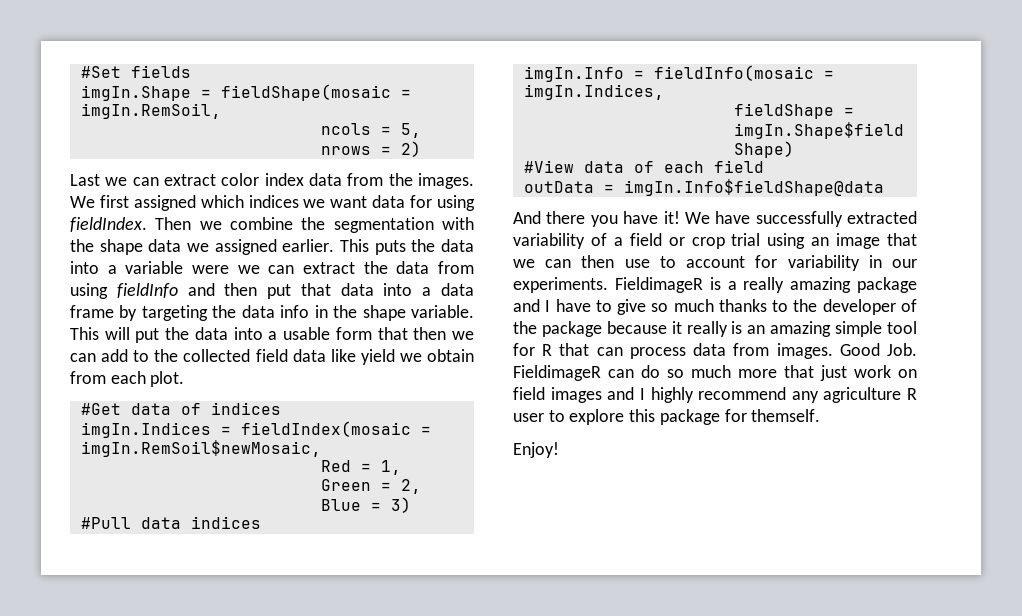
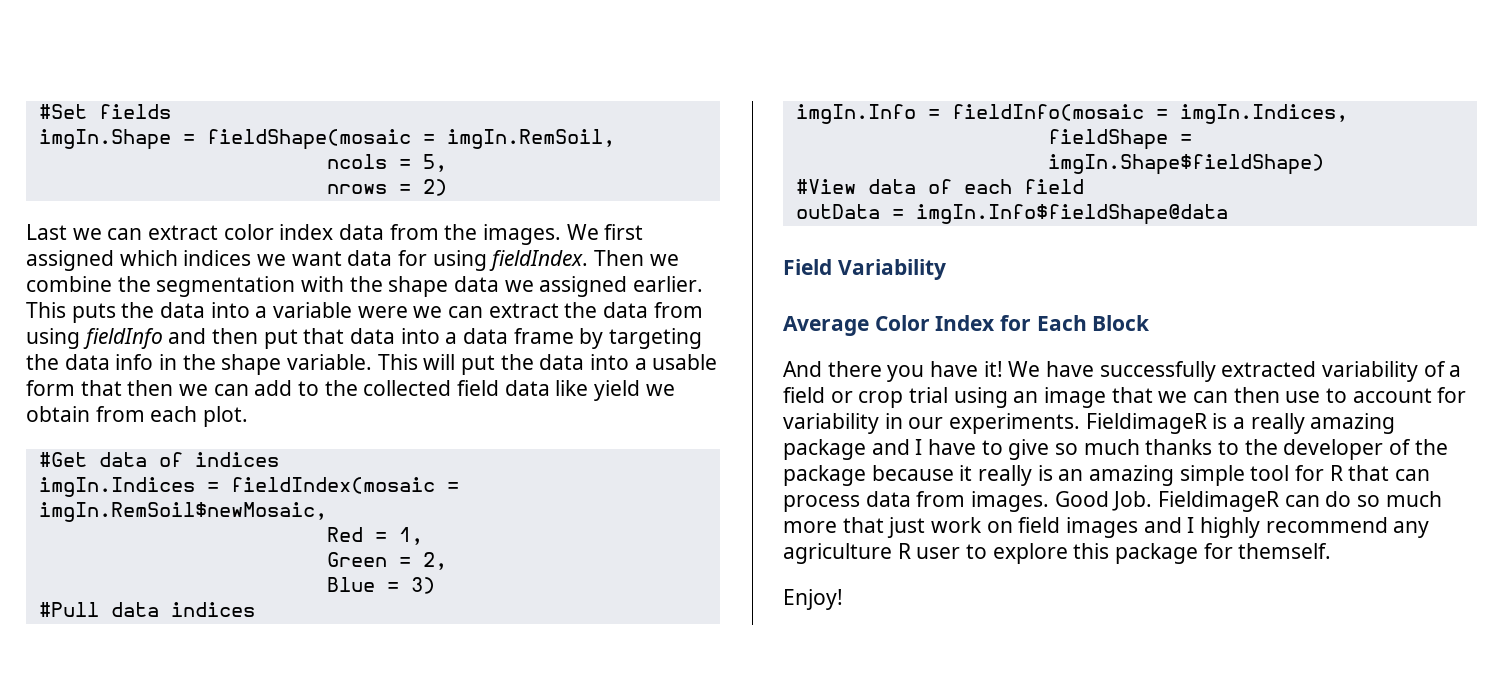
+ Field Variability
+ Average Color Index for Each Block

